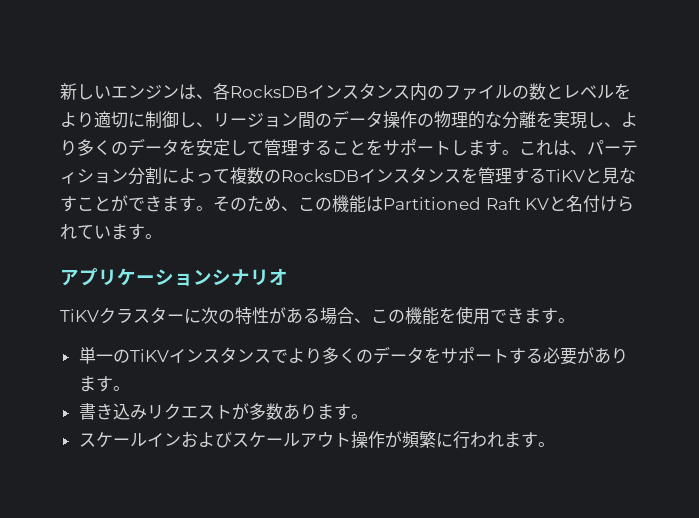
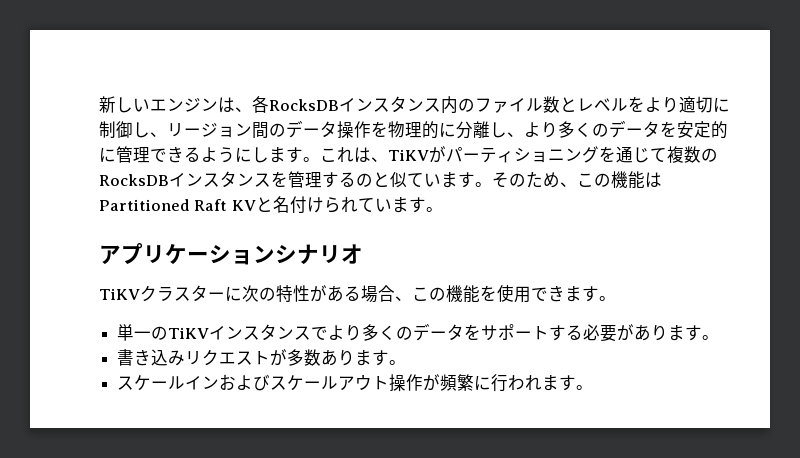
- 新しいエンジンは、各RocksDBインスタンス内のファイルの数とレベルをより適切に制御し、リージョン間のデータ操作の物理的な分離を実現し、より多くのデータを安定して管理することをサポートします。
+ 新しいエンジンは、各RocksDBインスタンス内のファイル数とレベルをより適切に制御し、リージョン間のデータ操作を物理的に分離し、より多くのデータを安定的に管理できるようにします。
- これは、パーティション分割によって複数のRocksDBインスタンスを管理するTiKVと見なすことができます。
+ これは、TiKVがパーティショニングを通じて複数のRocksDBインスタンスを管理するのと似ています。

